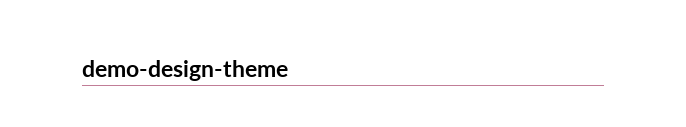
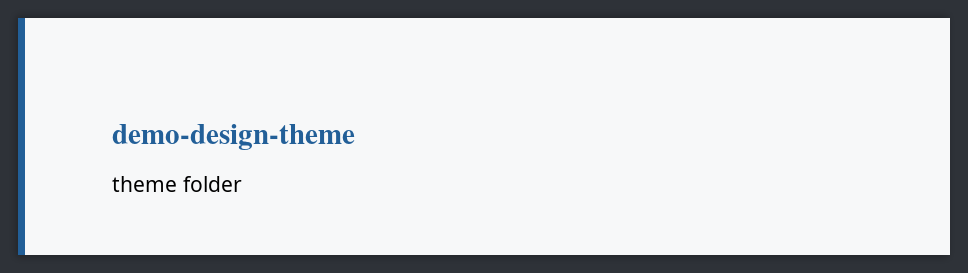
+ theme folder

